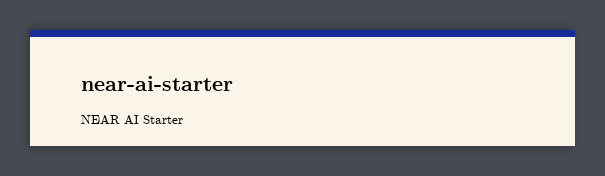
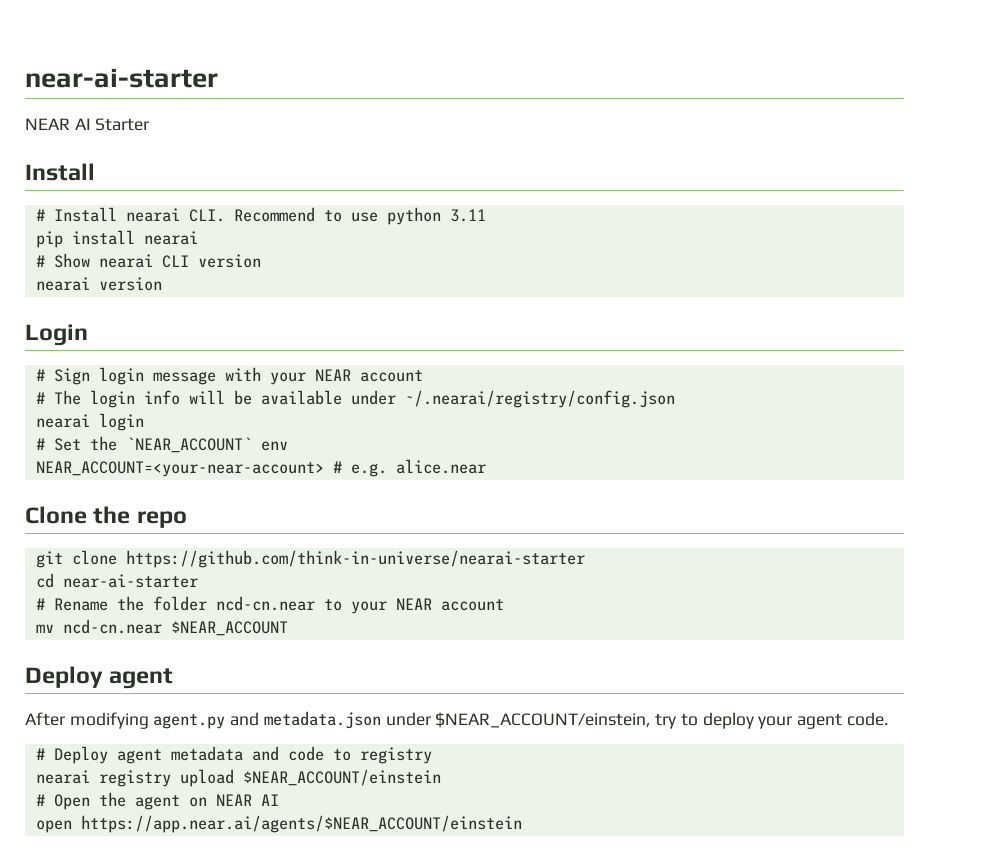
  NEAR AI Starter
+ Install
+ # Install nearai CLI. Recommend to use python 3.11
+ pip install nearai
+ # Show nearai CLI version
+ nearai version
+ Login
+ # Sign login message with your NEAR account
+ # The login info will be available under ~/.nearai/registry/config.json
+ nearai login
+ # Set the `NEAR_ACCOUNT` env
+ NEAR_ACCOUNT=<your-near-account> # e.g. alice.near
+ Clone the repo
+ git clone https://github.com/think-in-universe/nearai-starter
+ cd near-ai-starter
+ # Rename the folder ncd-cn.near to your NEAR account
+ mv ncd-cn.near $NEAR_ACCOUNT
+ Deploy agent
+ After modifying agent.py and metadata.json under $NEAR_ACCOUNT/einstein, try to deploy your agent code.
+ # Deploy agent metadata and code to registry
+ nearai registry upload $NEAR_ACCOUNT/einstein
+ # Open the agent on NEAR AI
+ open https://app.near.ai/agents/$NEAR_ACCOUNT/einstein

